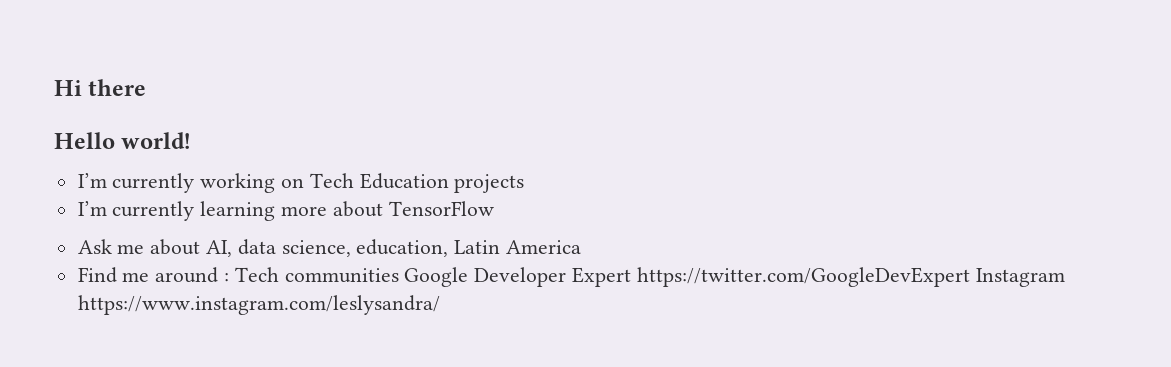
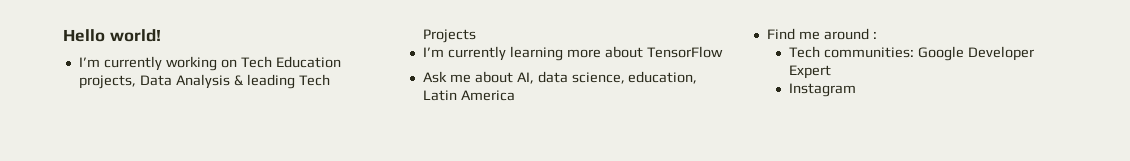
- Hi there
- I’m currently working on Tech Education projects
+ I’m currently working on Tech Education projects, Data Analysis & leading Tech Projects
- Find me around : Tech communities Google Developer Expert https://twitter.com/GoogleDevExpert Instagram https://www.instagram.com/leslysandra/
+ Find me around :
+ Tech communities: Google Developer Expert
+ Instagram

